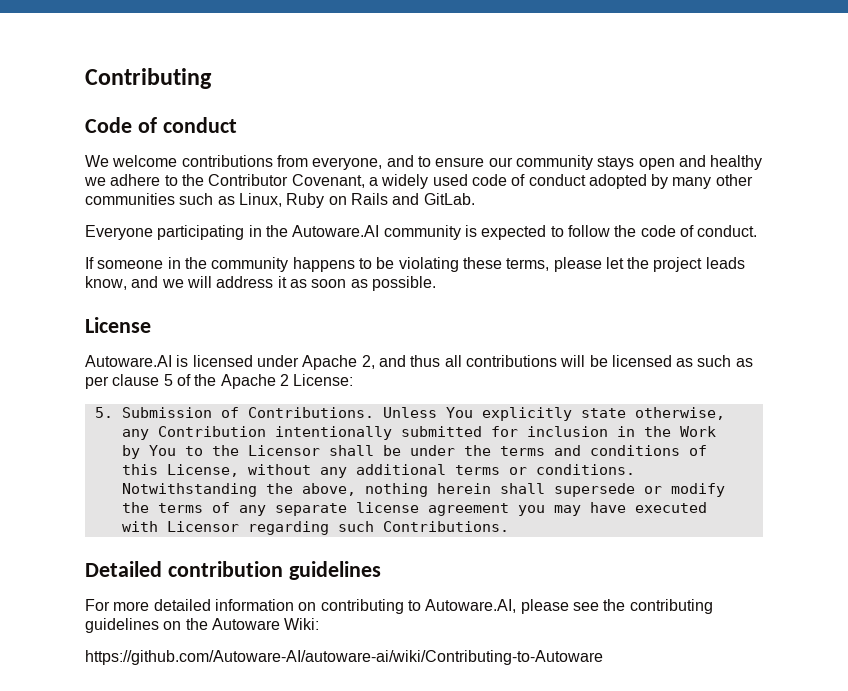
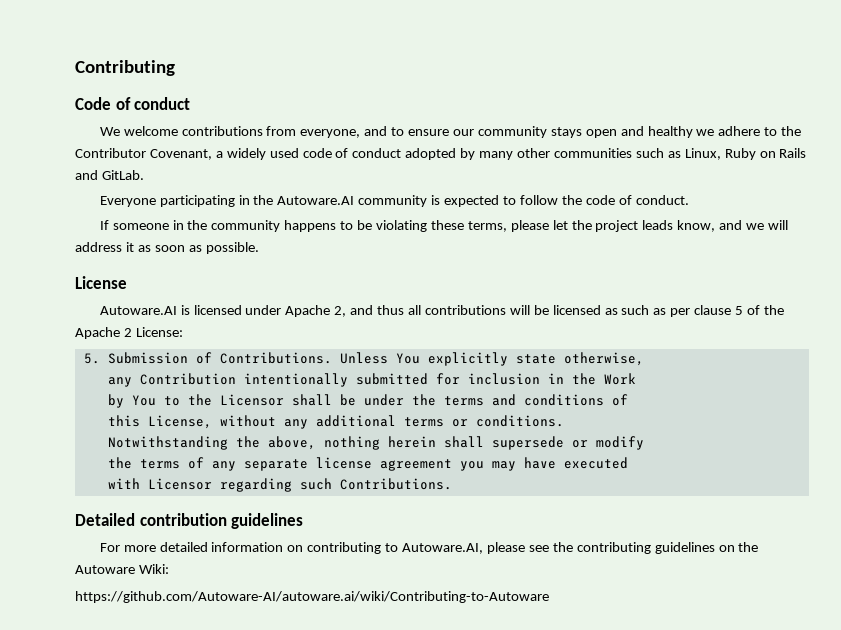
- https://github.com/Autoware-AI/autoware-ai/wiki/Contributing-to-Autoware
+ https://github.com/Autoware-AI/autoware.ai/wiki/Contributing-to-Autoware

